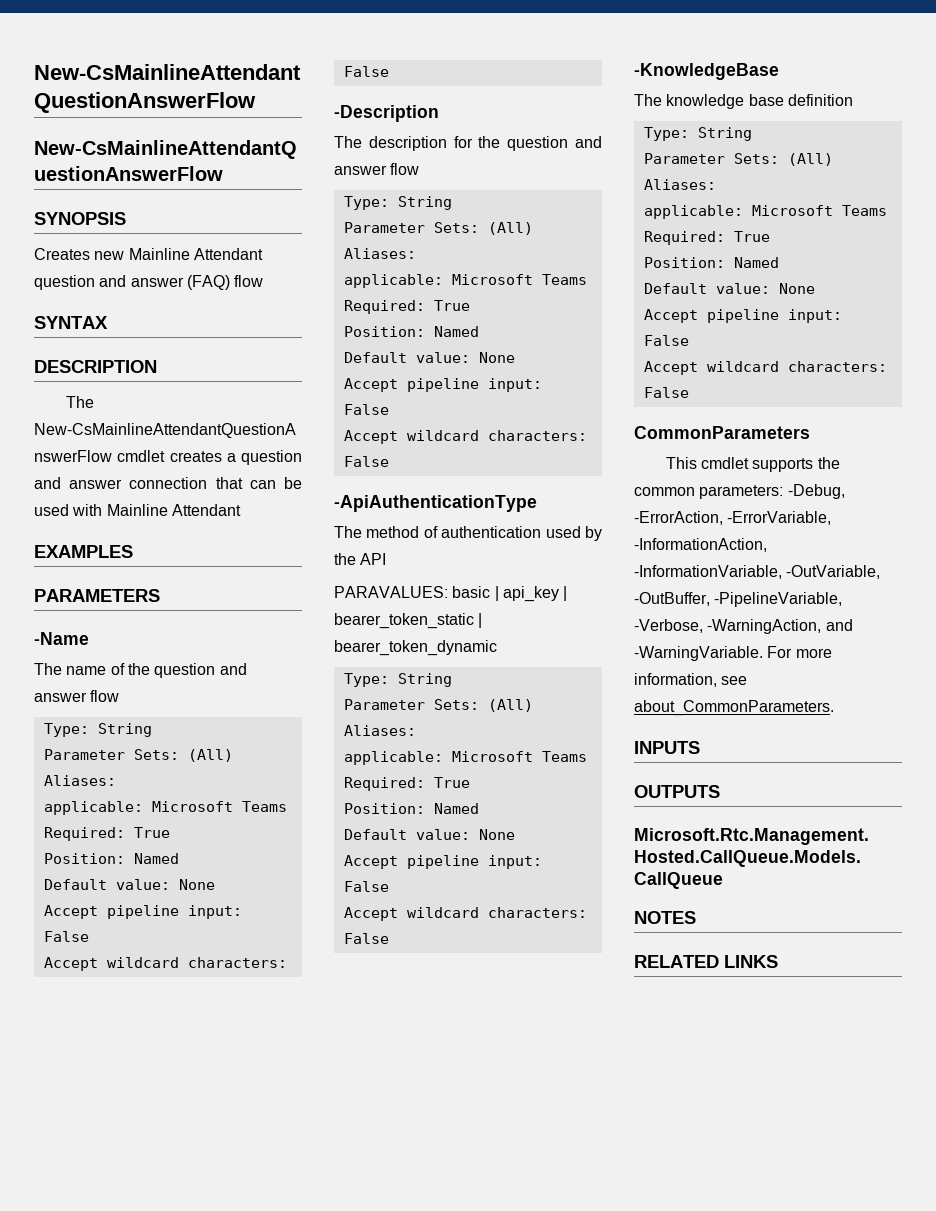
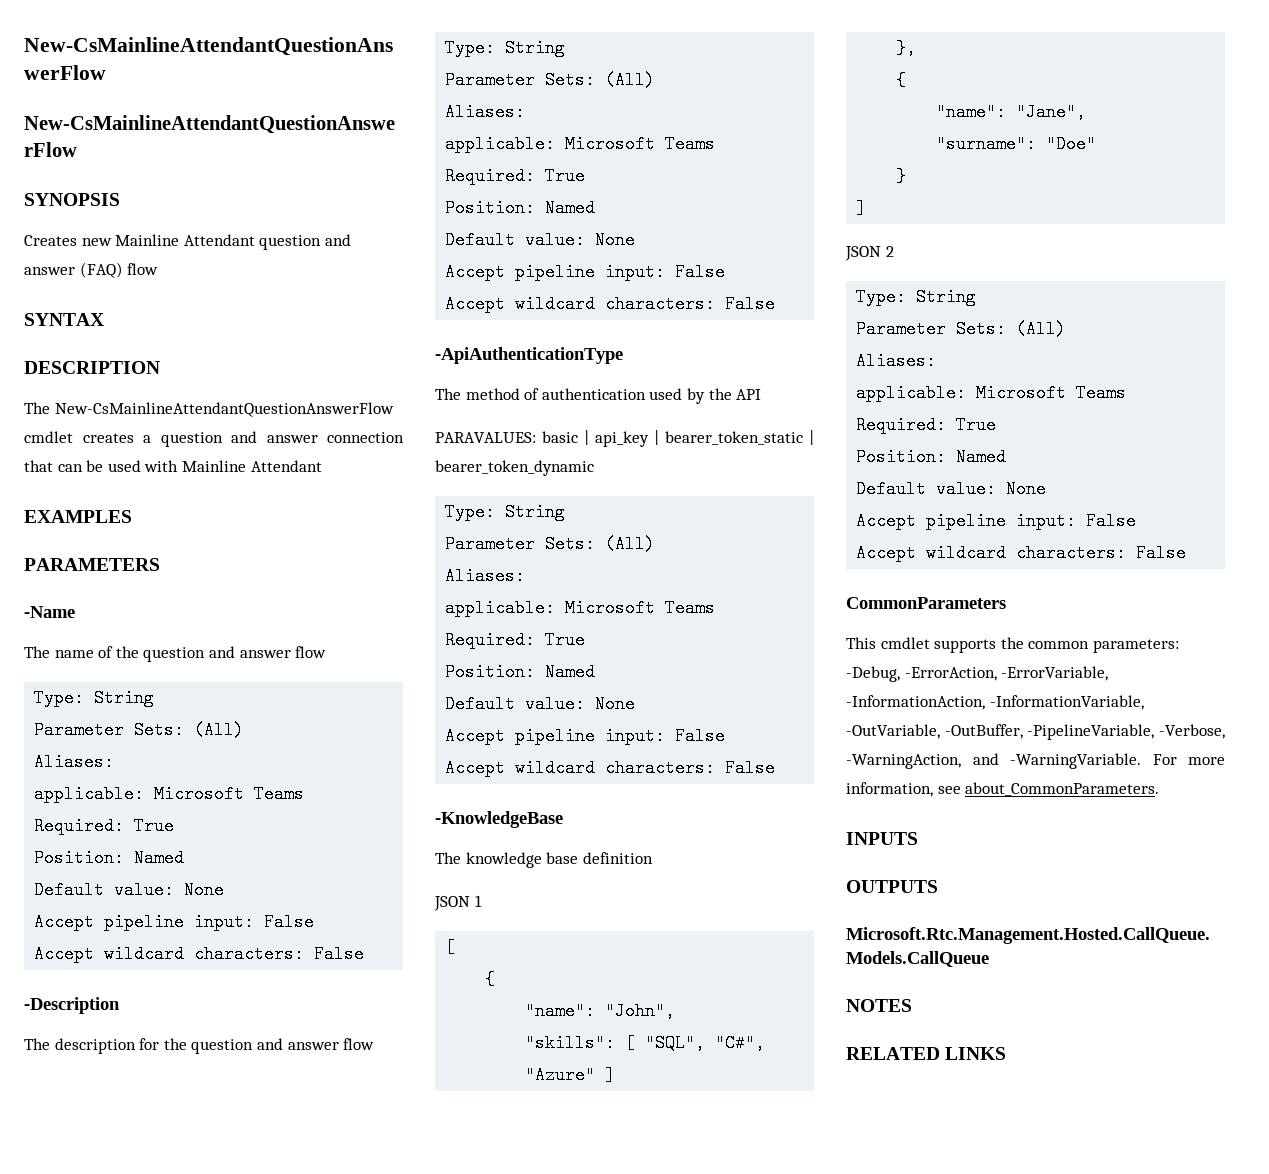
+ JSON 1
+ [
+ {
+ "name": "John",
+ "skills": [ "SQL", "C#", "Azure" ]
+ },
+ {
+ "name": "Jane",
+ "surname": "Doe"
+ }
+ ]
+ JSON 2

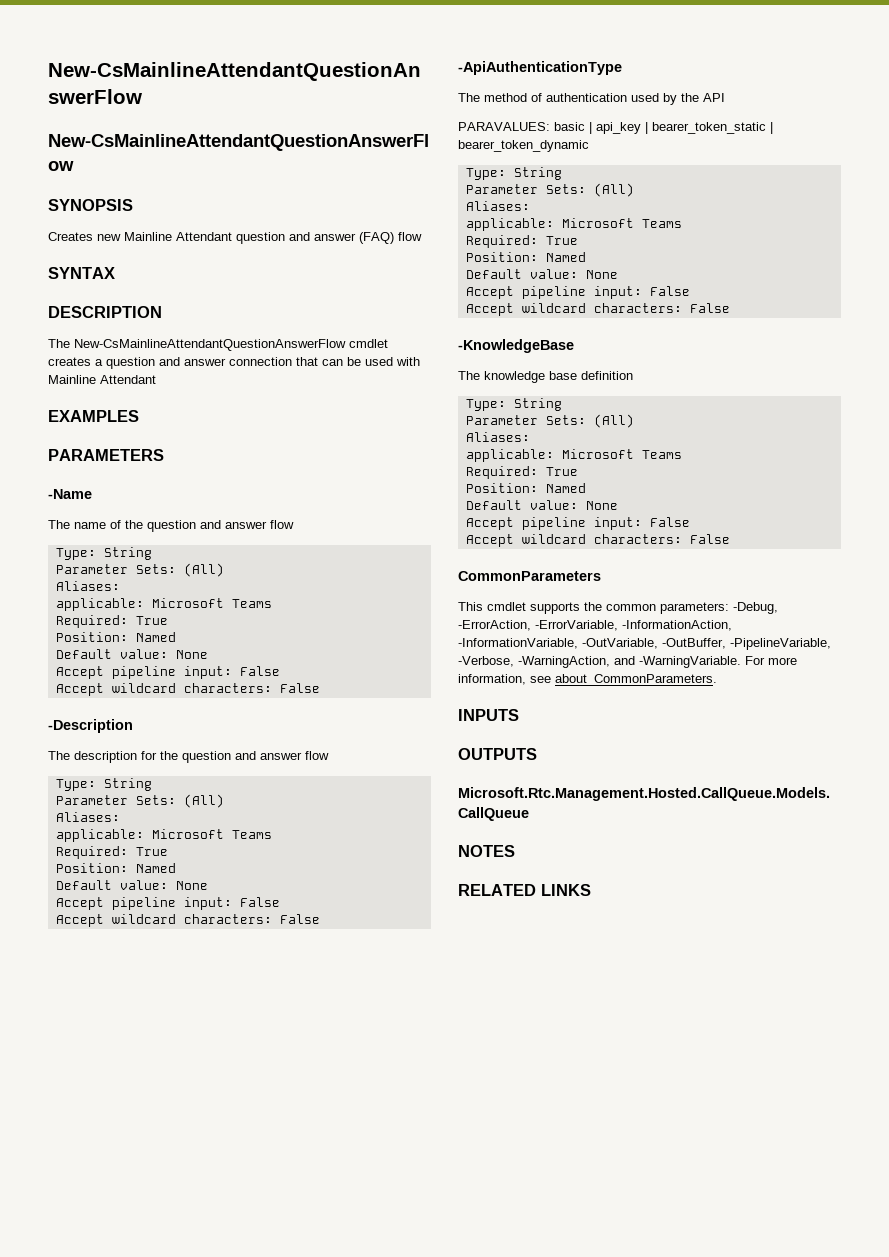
- JSON 1
- [
- {
- "name": "John",
- "skills": [ "SQL", "C#", "Azure" ]
- },
- {
- "name": "Jane",
- "surname": "Doe"
- }
- ]
- JSON 2

